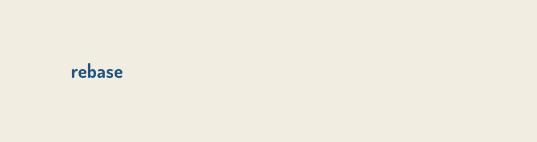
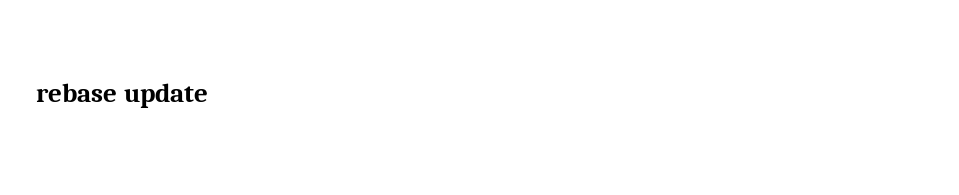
- rebase
+ rebase update

